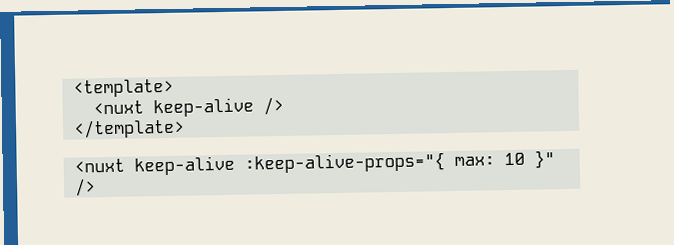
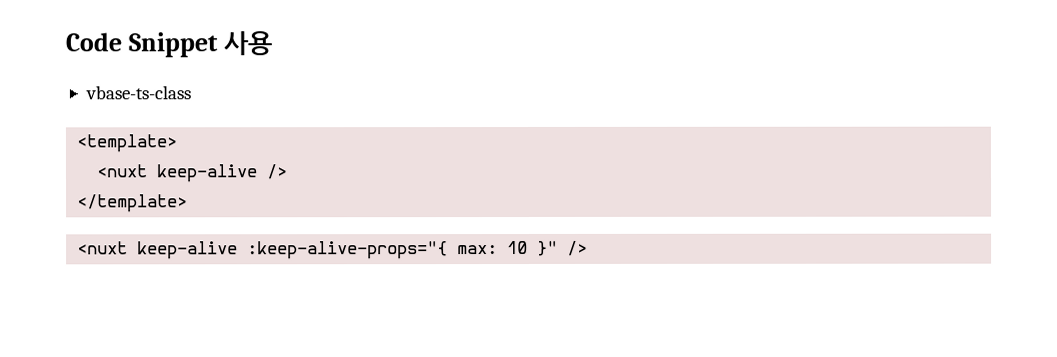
+ Code Snippet 사용
+ vbase-ts-class

